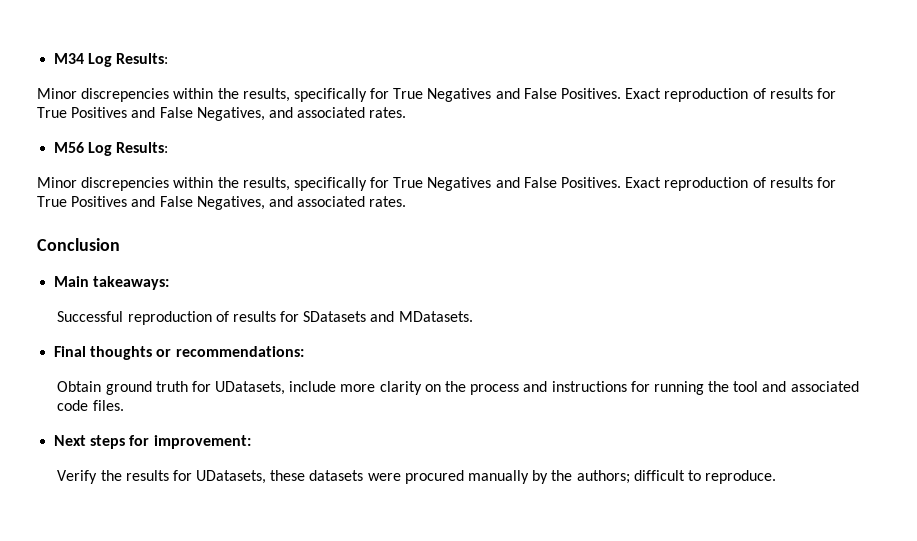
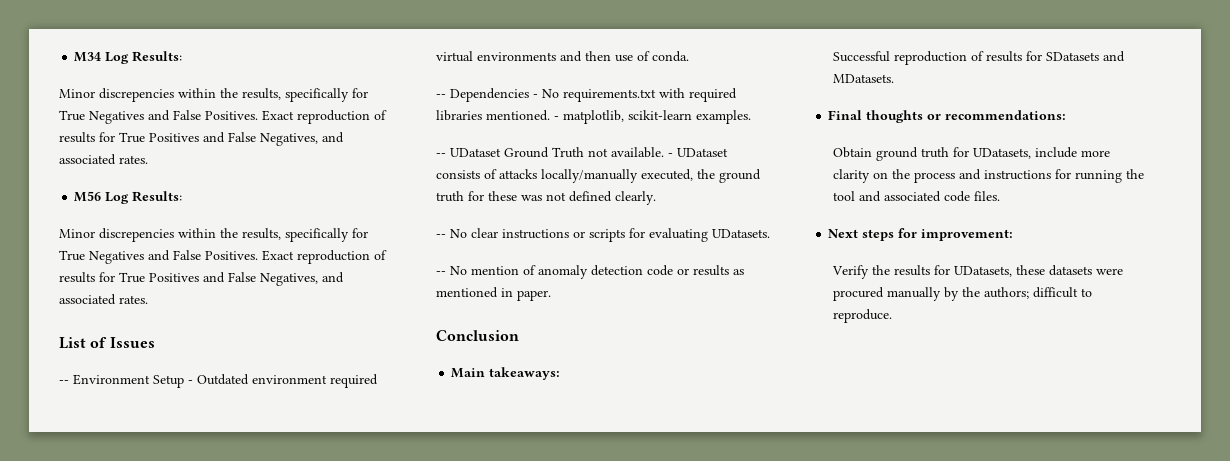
+ List of Issues
+ -- Environment Setup - Outdated environment required virtual environments and then use of conda.
+ -- Dependencies - No requirements.txt with required libraries mentioned. - matplotlib, scikit-learn examples.
+ -- UDataset Ground Truth not available. - UDataset consists of attacks locally/manually executed, the ground truth for these was not defined clearly.
+ -- No clear instructions or scripts for evaluating UDatasets.
+ -- No mention of anomaly detection code or results as mentioned in paper.

